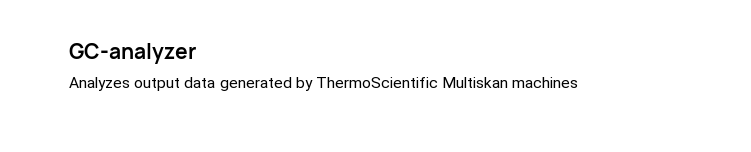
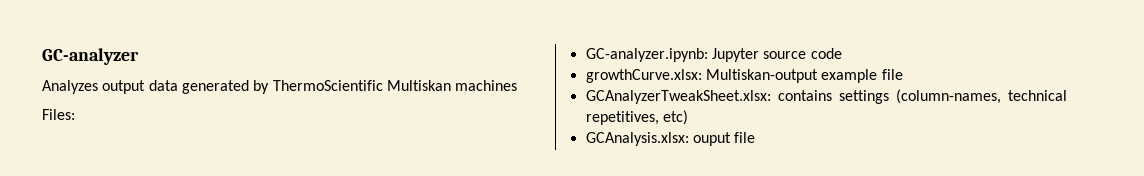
+ Files:
+ GC-analyzer.ipynb: Jupyter source code
+ growthCurve.xlsx: Multiskan-output example file
+ GCAnalyzerTweakSheet.xlsx: contains settings (column-names, technical repetitives, etc)
+ GCAnalysis.xlsx: ouput file

